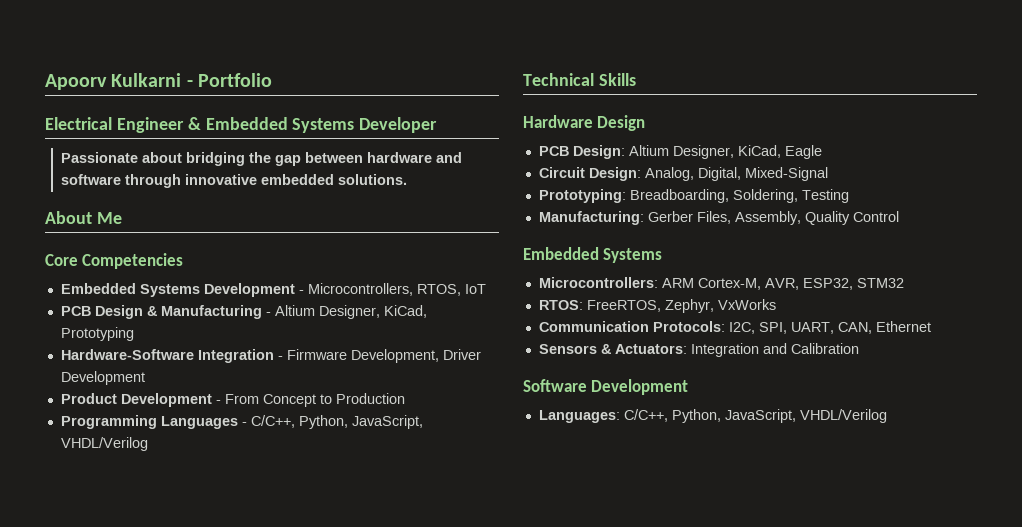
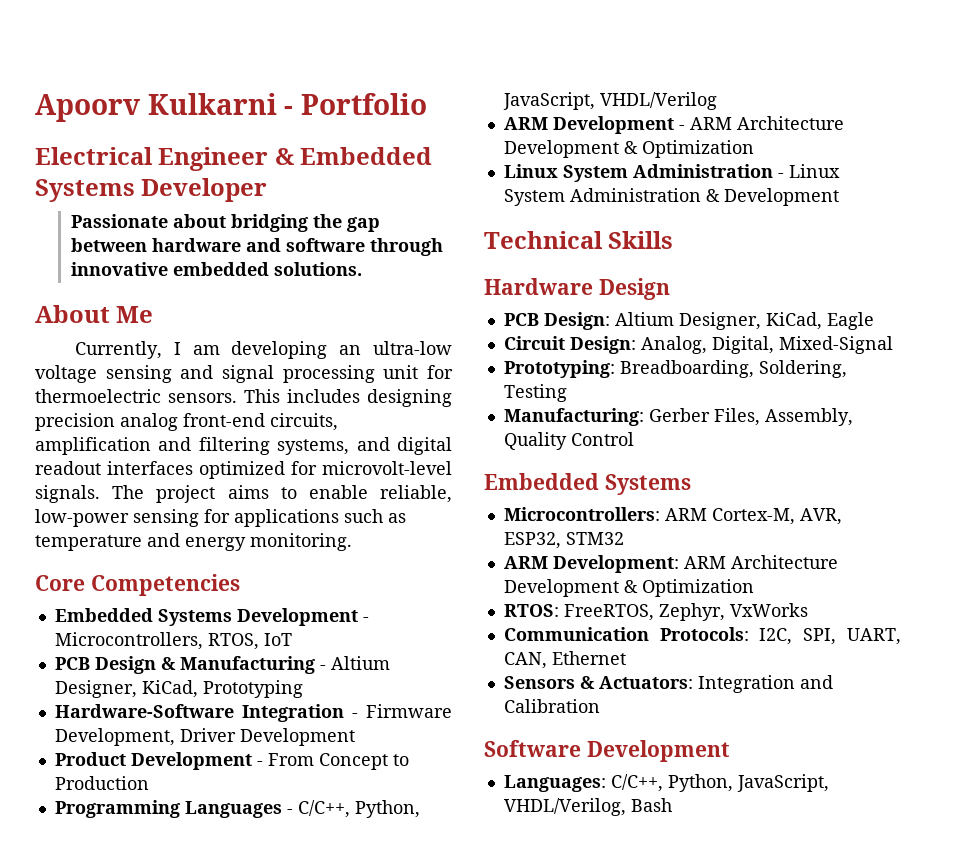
+ Currently, I am developing an ultra-low voltage sensing and signal processing unit for thermoelectric sensors. This includes designing precision analog front-end circuits, amplification and filtering systems, and digital readout interfaces optimized for microvolt-level signals. The project aims to enable reliable, low-power sensing for applications such as temperature and energy monitoring.
+ ARM Development - ARM Architecture Development & Optimization
+ Linux System Administration - Linux System Administration & Development
+ ARM Development: ARM Architecture Development & Optimization
- Languages: C/C++, Python, JavaScript, VHDL/Verilog
+ Languages: C/C++, Python, JavaScript, VHDL/Verilog, Bash

